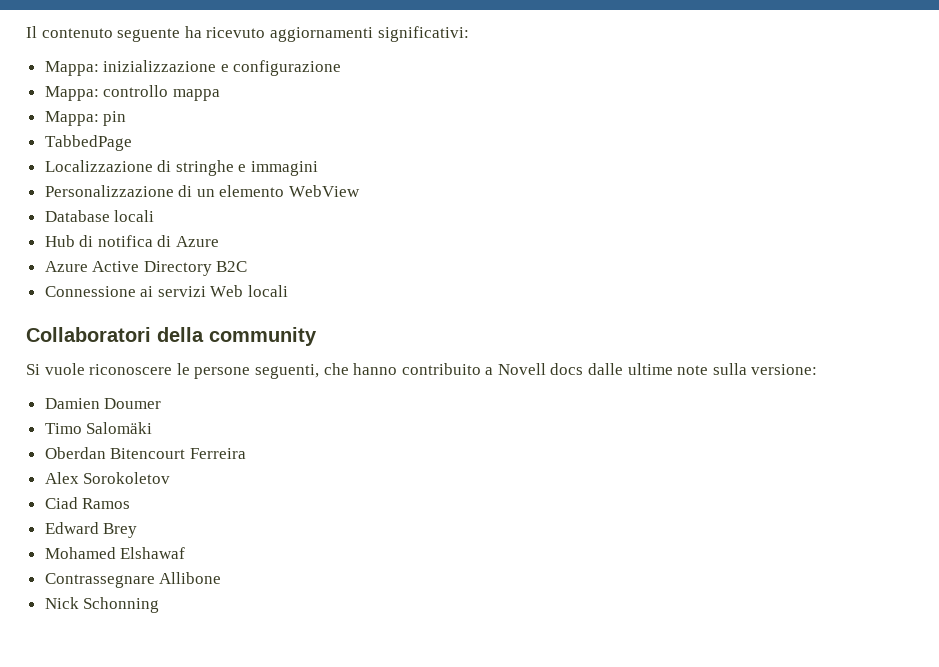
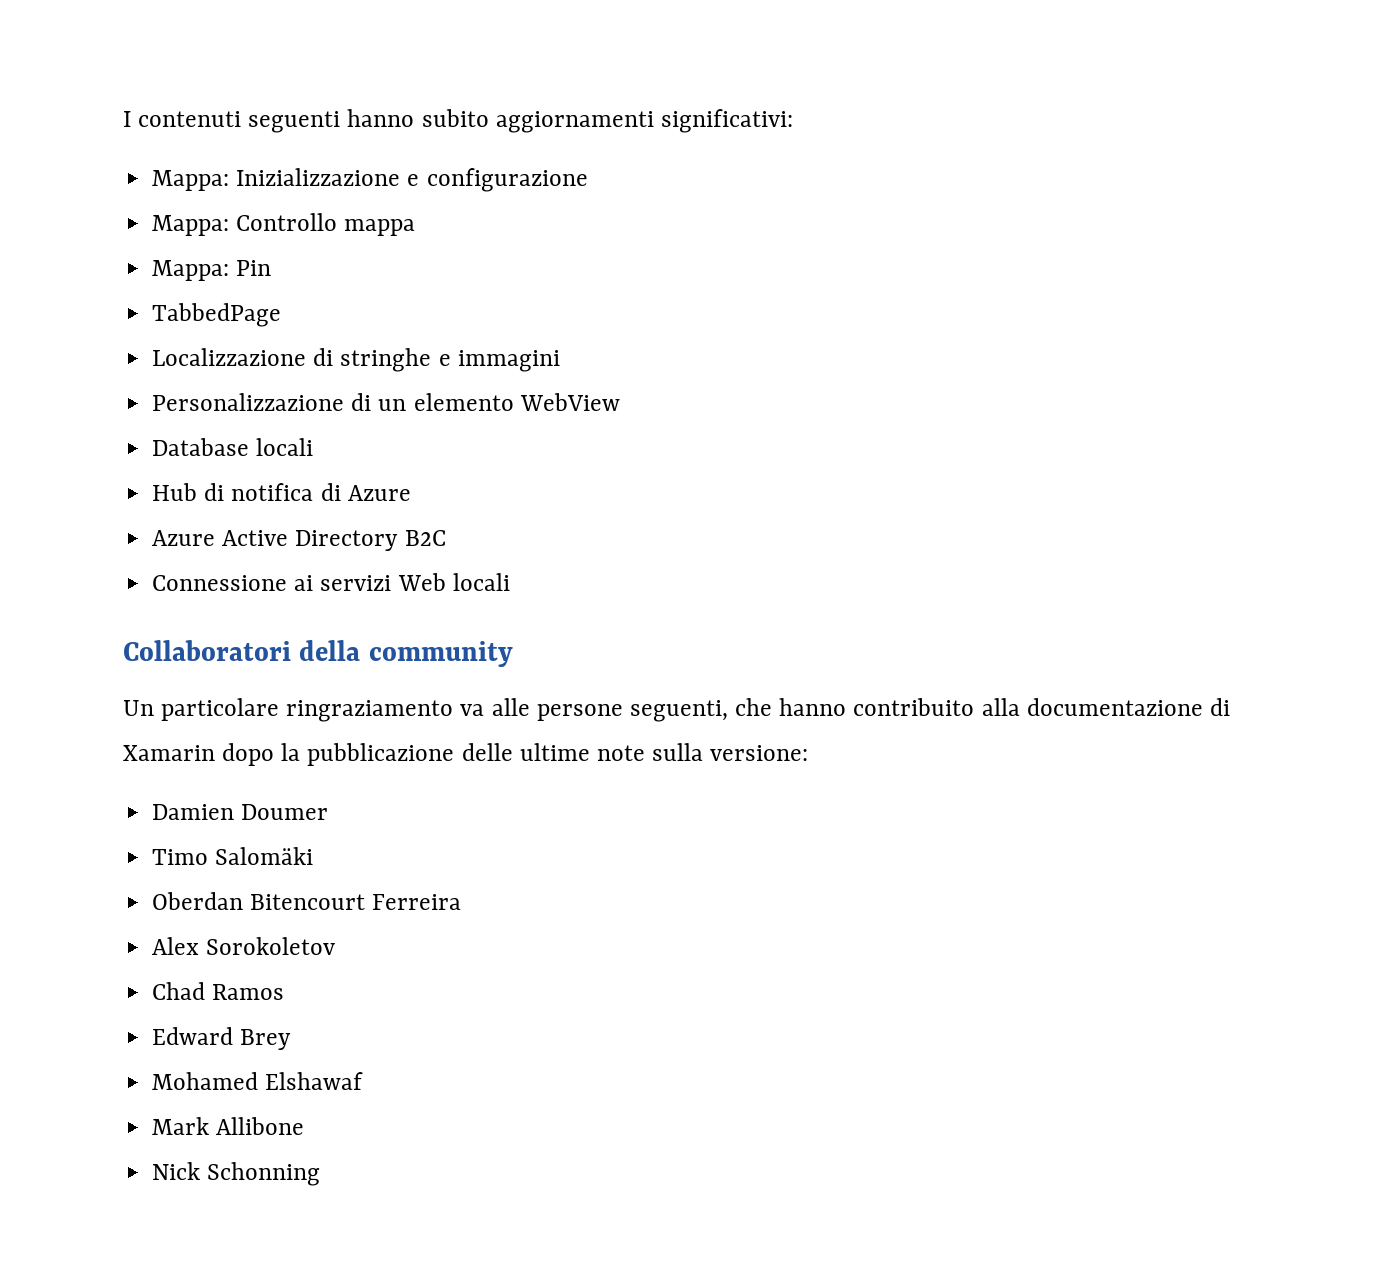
- Il contenuto seguente ha ricevuto aggiornamenti significativi:
+ I contenuti seguenti hanno subito aggiornamenti significativi:
- Mappa: inizializzazione e configurazione
+ Mappa: Inizializzazione e configurazione
- Mappa: controllo mappa
+ Mappa: Controllo mappa
- Mappa: pin
+ Mappa: Pin
- Si vuole riconoscere le persone seguenti, che hanno contribuito a Novell docs dalle ultime note sulla versione:
+ Un particolare ringraziamento va alle persone seguenti, che hanno contribuito alla documentazione di Xamarin dopo la pubblicazione delle ultime note sulla versione:
- Ciad Ramos
+ Chad Ramos
- Contrassegnare Allibone
+ Mark Allibone

